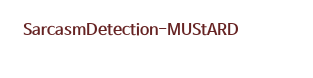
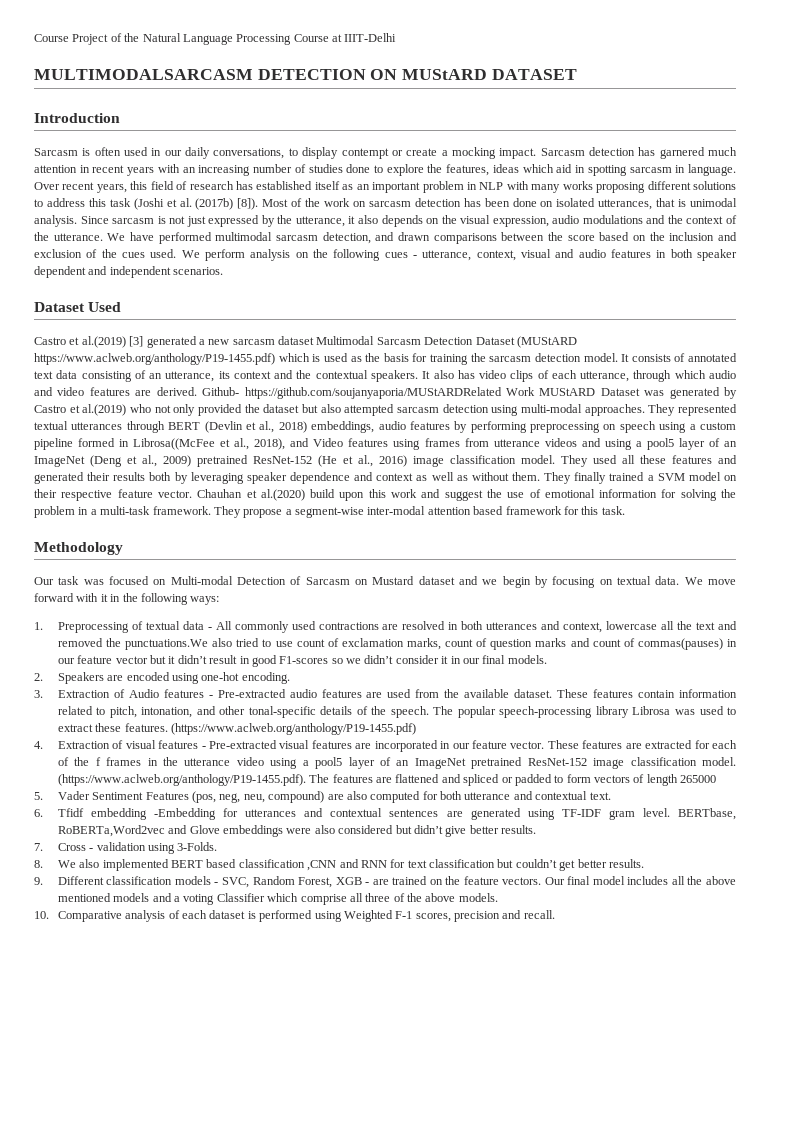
- SarcasmDetection-MUStARD
+ Course Project of the Natural Language Processing Course at IIIT-Delhi
+ MULTIMODALSARCASM DETECTION ON MUStARD DATASET
+ Introduction
+ Sarcasm is often used in our daily conversations, to display contempt or create a mocking impact. Sarcasm detection has garnered much attention in recent years with an increasing number of studies done to explore the features, ideas which aid in spotting sarcasm in language. Over recent years, this field of research has established itself as an important problem in NLP with many works proposing different solutions to address this task (Joshi et al. (2017b) [8]). Most of the work on sarcasm detection has been done on isolated utterances, that is unimodal analysis. Since sarcasm is not just expressed by the utterance, it also depends on the visual expression, audio modulations and the context of the utterance. We have performed multimodal sarcasm detection, and drawn comparisons between the score based on the inclusion and exclusion of the cues used. We perform analysis on the following cues - utterance, context, visual and audio features in both speaker dependent and independent scenarios.
+ Dataset Used
+ Castro et al.(2019) [3] generated a new sarcasm dataset Multimodal Sarcasm Detection Dataset (MUStARD https://www.aclweb.org/anthology/P19-1455.pdf) which is used as the basis for training the sarcasm detection model. It consists of annotated text data consisting of an utterance, its context and the contextual speakers. It also has video clips of each utterance, through which audio and video features are derived. Github- https://github.com/soujanyaporia/MUStARDRelated Work MUStARD Dataset was generated by Castro et al.(2019) who not only provided the dataset but also attempted sarcasm detection using multi-modal approaches. They represented textual utterances through BERT (Devlin et al., 2018) embeddings, audio features by performing preprocessing on speech using a custom pipeline formed in Librosa((McFee et al., 2018), and Video features using frames from utterance videos and using a pool5 layer of an ImageNet (Deng et al., 2009) pretrained ResNet-152 (He et al., 2016) image classification model. They used all these features and generated their results both by leveraging speaker dependence and context as well as without them. They finally trained a SVM model on their respective feature vector. Chauhan et al.(2020) build upon this work and suggest the use of emotional information for solving the problem in a multi-task framework. They propose a segment-wise inter-modal attention based framework for this task.
+ Methodology
+ Our task was focused on Multi-modal Detection of Sarcasm on Mustard dataset and we begin by focusing on textual data. We move forward with it in the following ways:
+ 1. Preprocessing of textual data - All commonly used contractions are resolved in both utterances and context, lowercase all the text and removed the punctuations.We also tried to use count of exclamation marks, count of question marks and count of commas(pauses) in our feature vector but it didn’t result in good F1-scores so we didn’t consider it in our final models.
+ 2. Speakers are encoded using one-hot encoding.
+ 3. Extraction of Audio features - Pre-extracted audio features are used from the available dataset. These features contain information related to pitch, intonation, and other tonal-specific details of the speech. The popular speech-processing library Librosa was used to extract these features. (https://www.aclweb.org/anthology/P19-1455.pdf)
+ 4. Extraction of visual features - Pre-extracted visual features are incorporated in our feature vector. These features are extracted for each of the f frames in the utterance video using a pool5 layer of an ImageNet pretrained ResNet-152 image classification model. (https://www.aclweb.org/anthology/P19-1455.pdf). The features are flattened and spliced or padded to form vectors of length 265000
+ 5. Vader Sentiment Features (pos, neg, neu, compound) are also computed for both utterance and contextual text.
+ 6. Tfidf embedding -Embedding for utterances and contextual sentences are generated using TF-IDF gram level. BERTbase, RoBERTa,Word2vec and Glove embeddings were also considered but didn’t give better results.
+ 7. Cross - validation using 3-Folds.
+ 8. We also implemented BERT based classification ,CNN and RNN for text classification but couldn’t get better results.
+ 9. Different classification models - SVC, Random Forest, XGB - are trained on the feature vectors. Our final model includes all the above mentioned models and a voting Classifier which comprise all three of the above models.
+ 10. Comparative analysis of each dataset is performed using Weighted F-1 scores, precision and recall.

